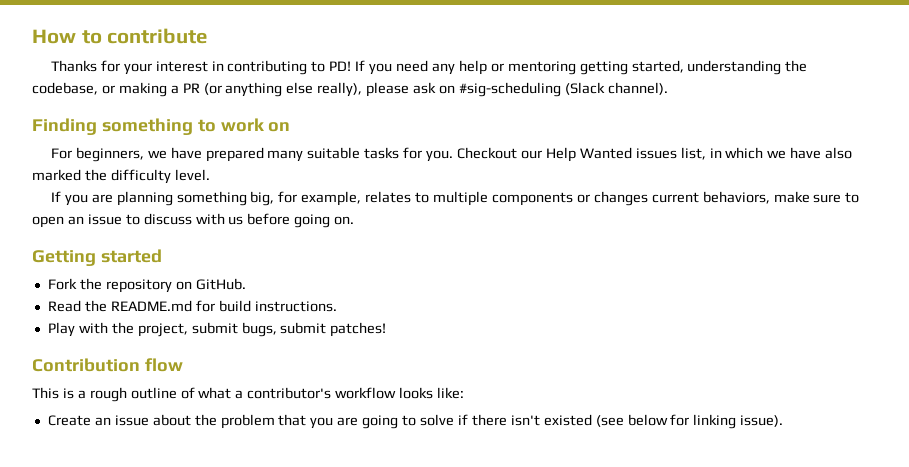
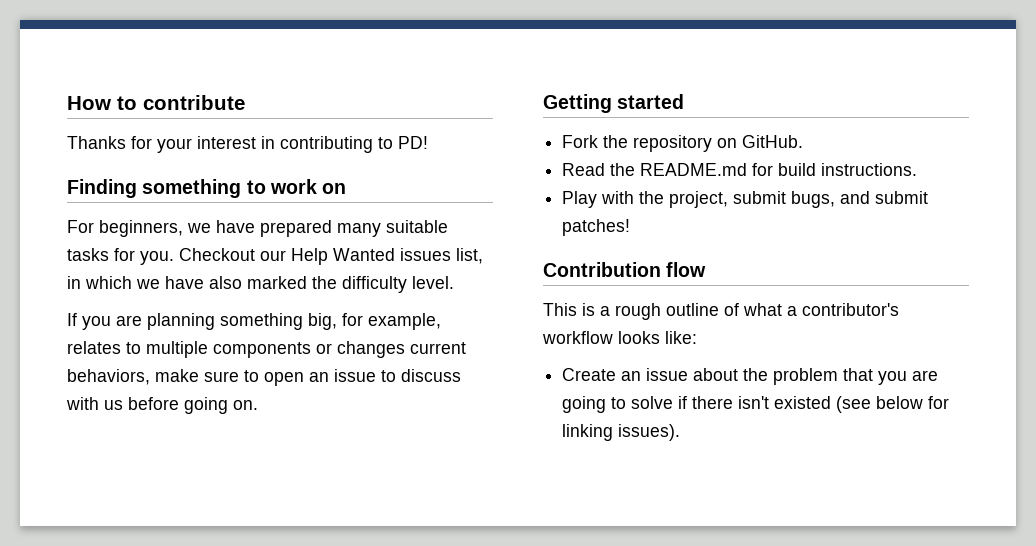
- If you need any help or mentoring getting started, understanding the codebase, or making a PR (or anything else really), please ask on #sig-scheduling (Slack channel).
- Play with the project, submit bugs, submit patches!
+ Play with the project, submit bugs, and submit patches!
- Create an issue about the problem that you are going to solve if there isn't existed (see below for linking issue).
+ Create an issue about the problem that you are going to solve if there isn't existed (see below for linking issues).

